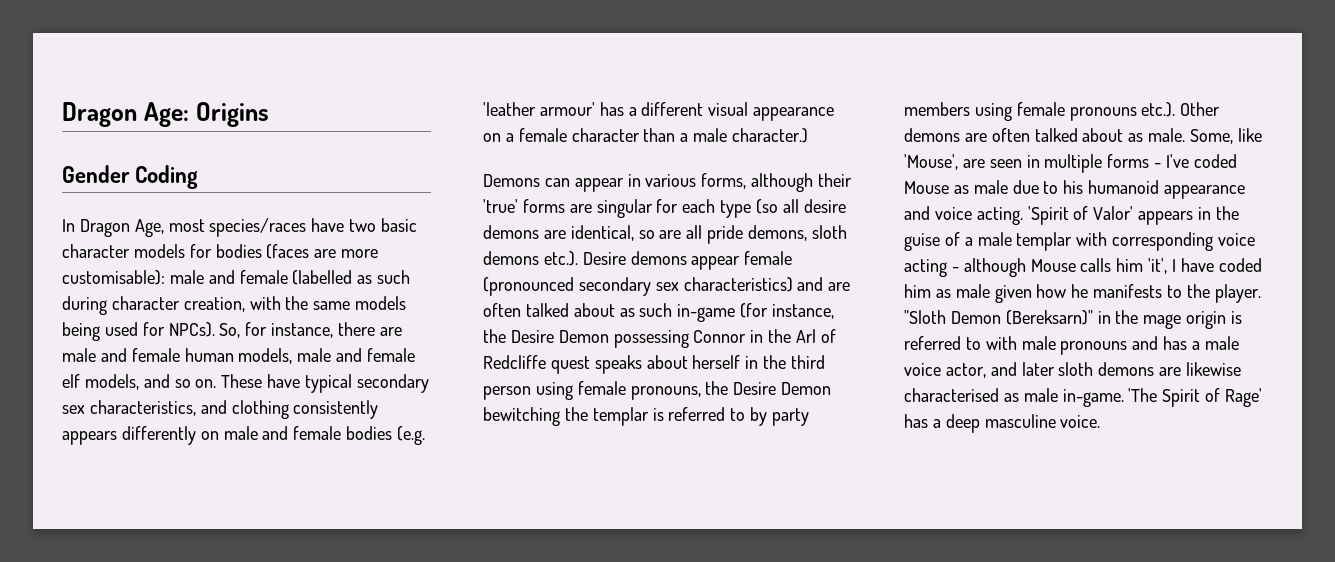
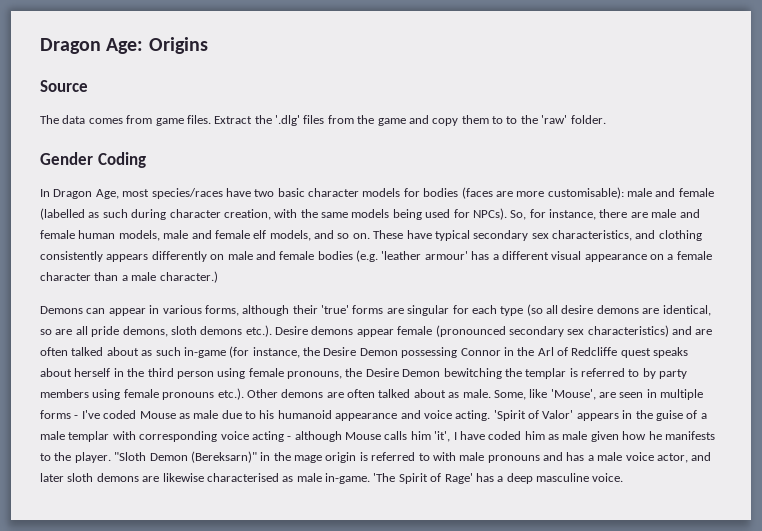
+ Source
+ The data comes from game files. Extract the '.dlg' files from the game and copy them to to the 'raw' folder.

